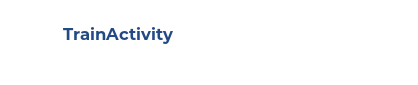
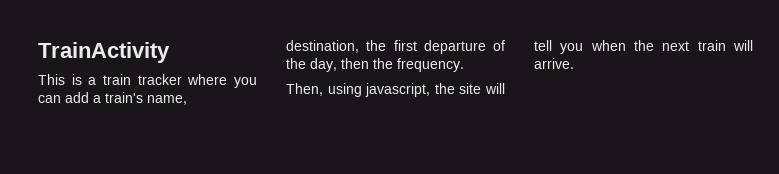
+ This is a train tracker where you can add a train's name, destination, the first departure of the day, then the frequency.
+ Then, using javascript, the site will tell you when the next train will arrive.

